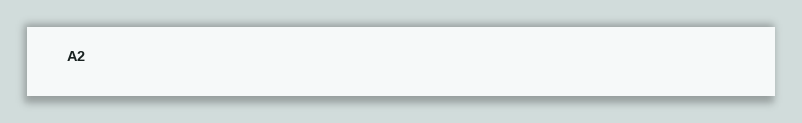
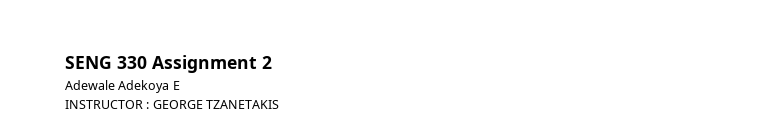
- A2
+ SENG 330 Assignment 2
+ Adewale Adekoya E
+ INSTRUCTOR : GEORGE TZANETAKIS

